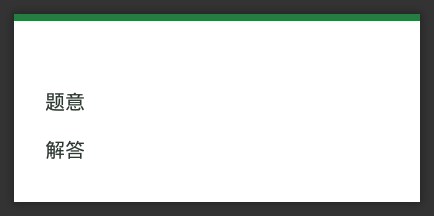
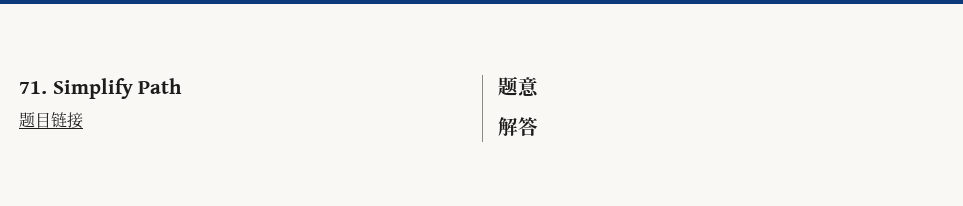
+ 71. Simplify Path
+ 题目链接

